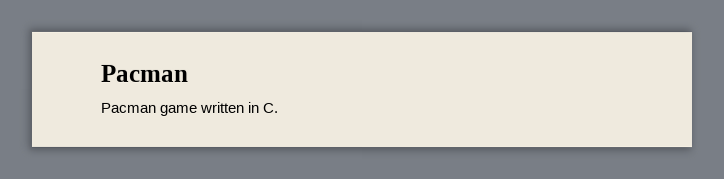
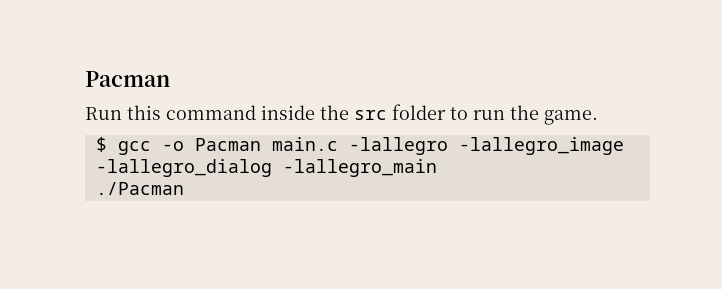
- Pacman game written in C.
+ Run this command inside the src folder to run the game.
+ $ gcc -o Pacman main.c -lallegro -lallegro_image -lallegro_dialog -lallegro_main
+ ./Pacman

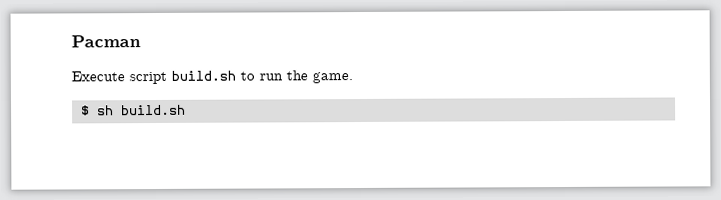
- Run this command inside the src folder to run the game.
+ Execute script build.sh to run the game.
- $ gcc -o Pacman main.c -lallegro -lallegro_image -lallegro_dialog -lallegro_main
- ./Pacman
+ $ sh build.sh

